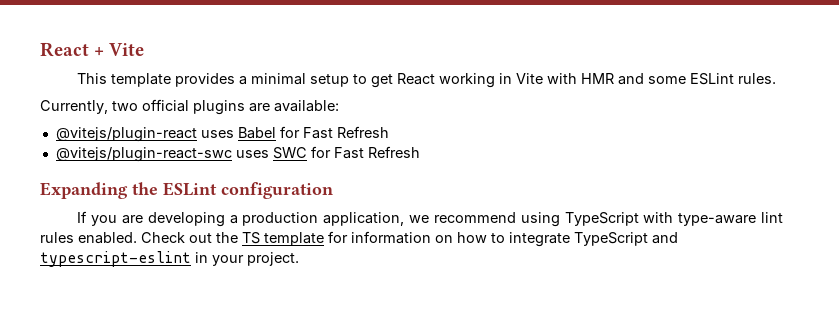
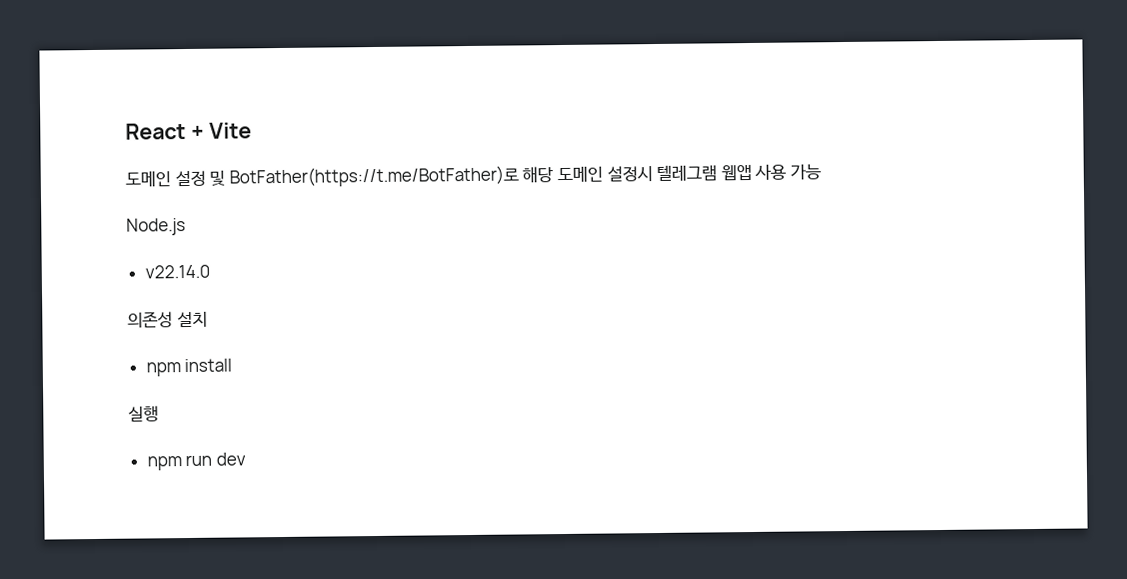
- This template provides a minimal setup to get React working in Vite with HMR and some ESLint rules.
- Currently, two official plugins are available:
- @vitejs/plugin-react uses Babel for Fast Refresh
- @vitejs/plugin-react-swc uses SWC for Fast Refresh
- Expanding the ESLint configuration
- If you are developing a production application, we recommend using TypeScript with type-aware lint rules enabled. Check out the TS template for information on how to integrate TypeScript and typescript-eslint in your project.
+ 도메인 설정 및 BotFather(https://t.me/BotFather)로 해당 도메인 설정시 텔레그램 웹앱 사용 가능
+ Node.js
+ v22.14.0
+ 의존성 설치
+ npm install
+ 실행
+ npm run dev

